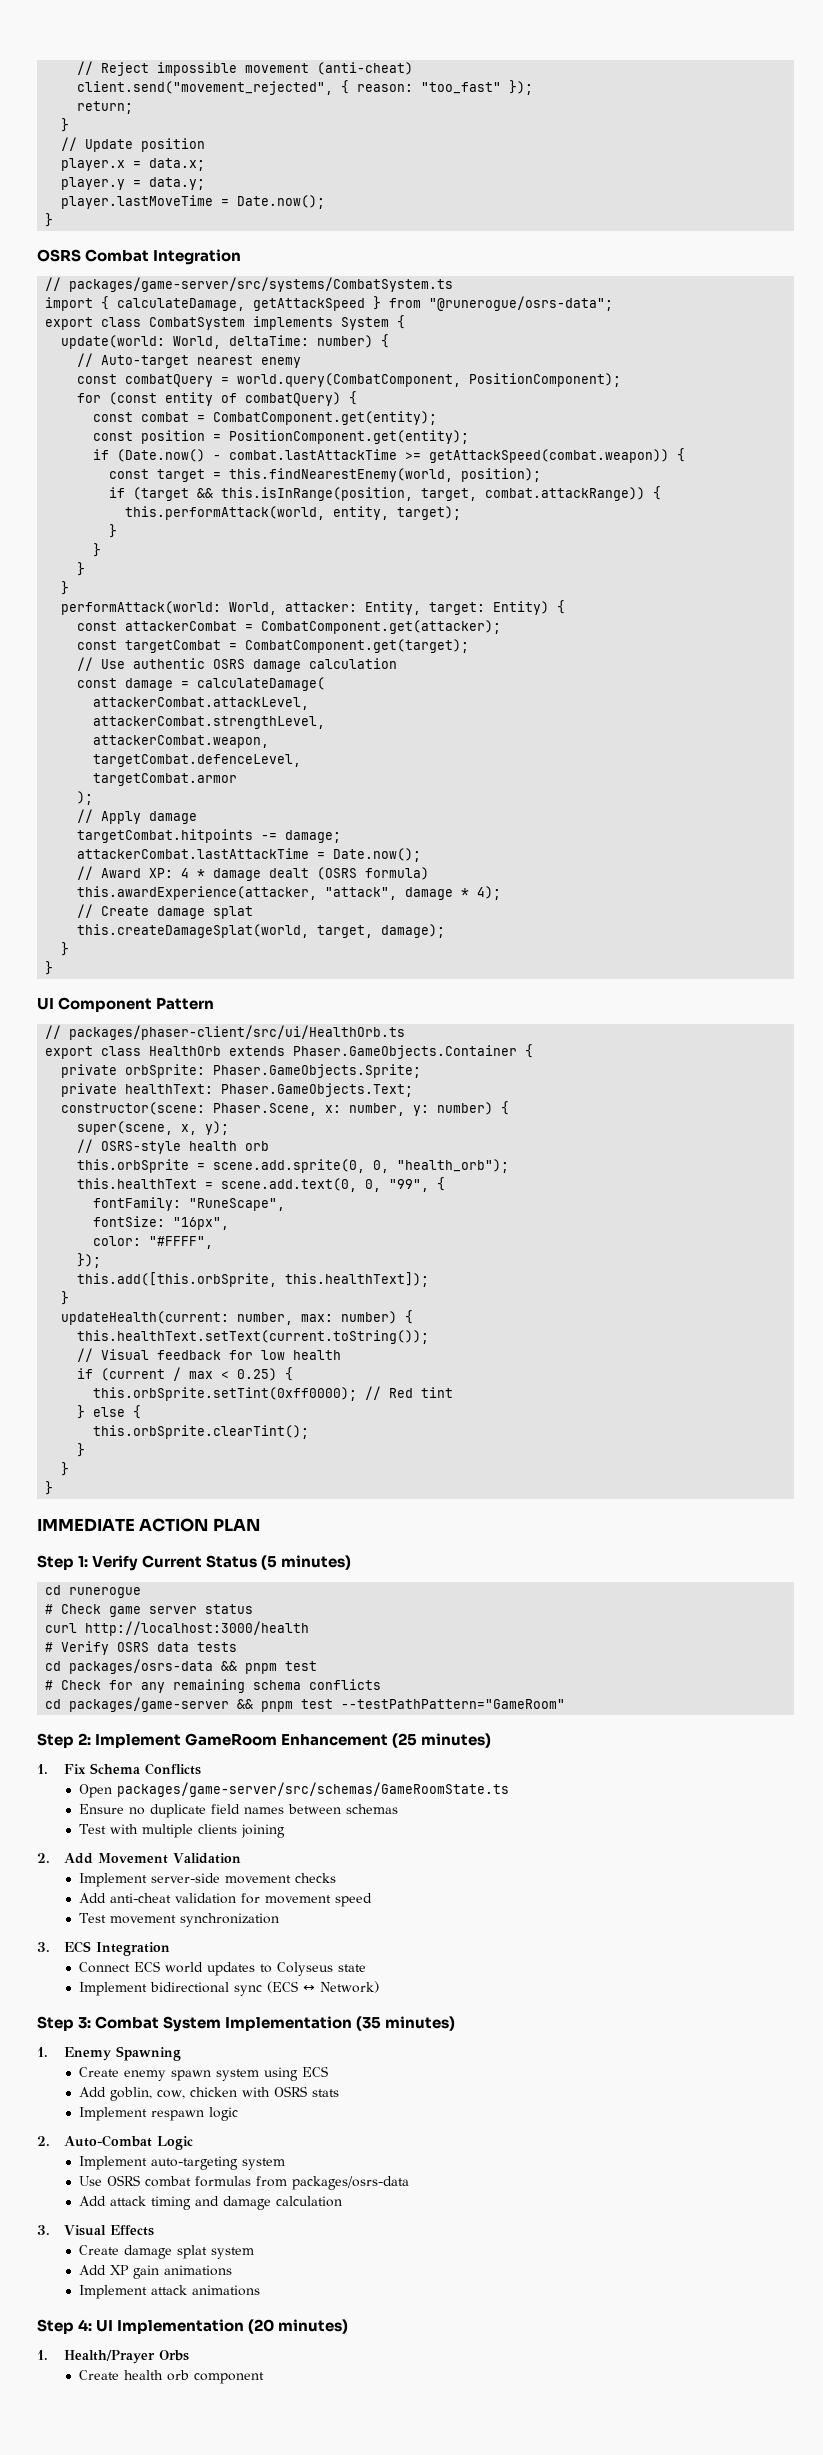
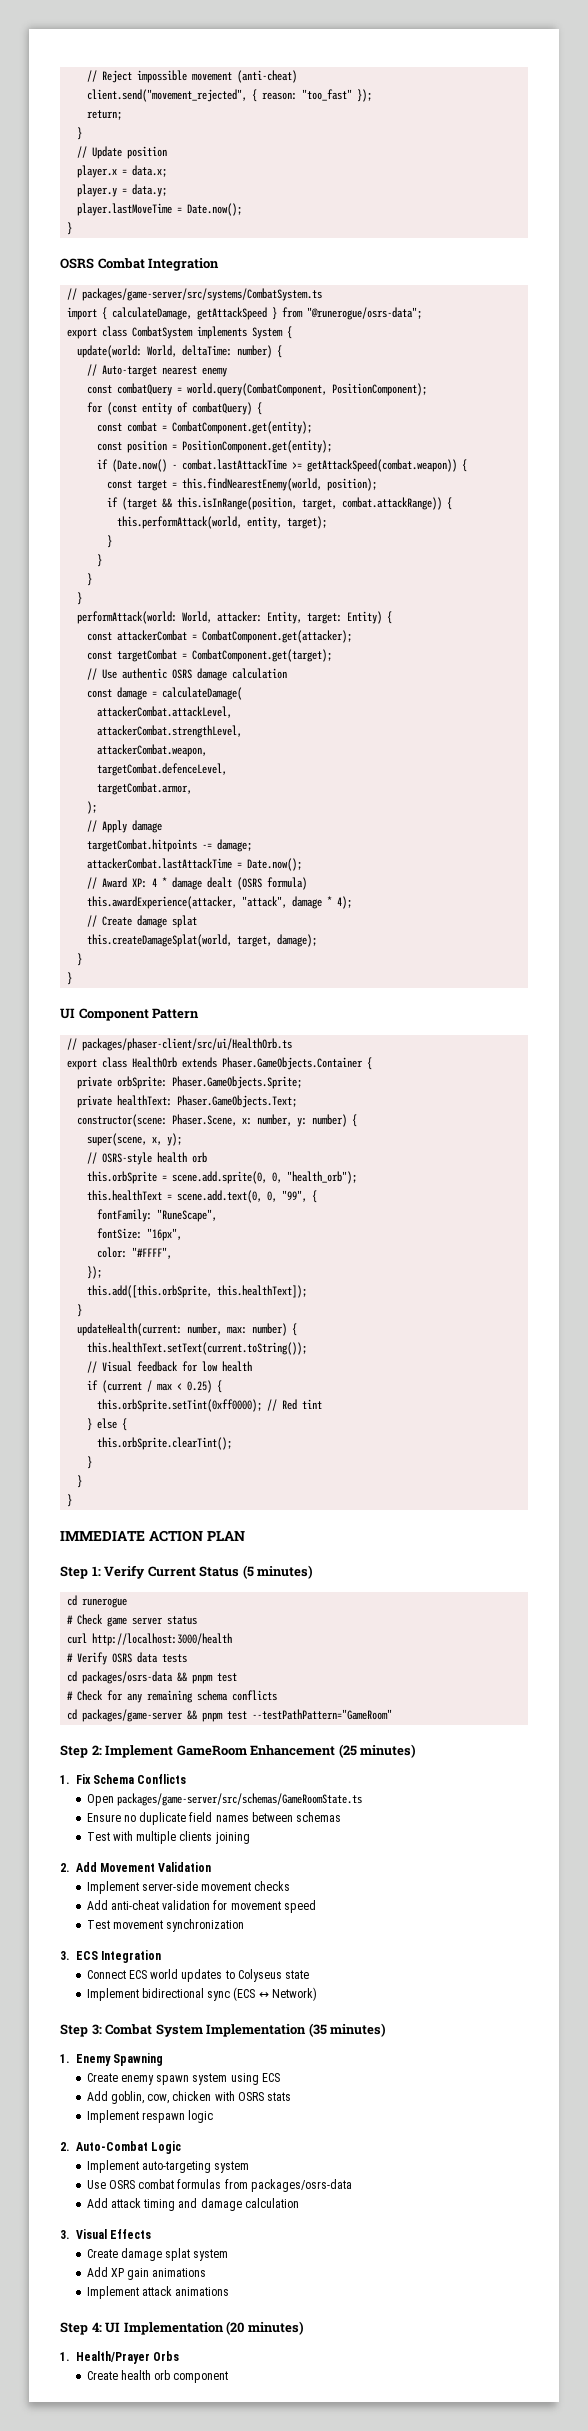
- targetCombat.armor
+ targetCombat.armor,

